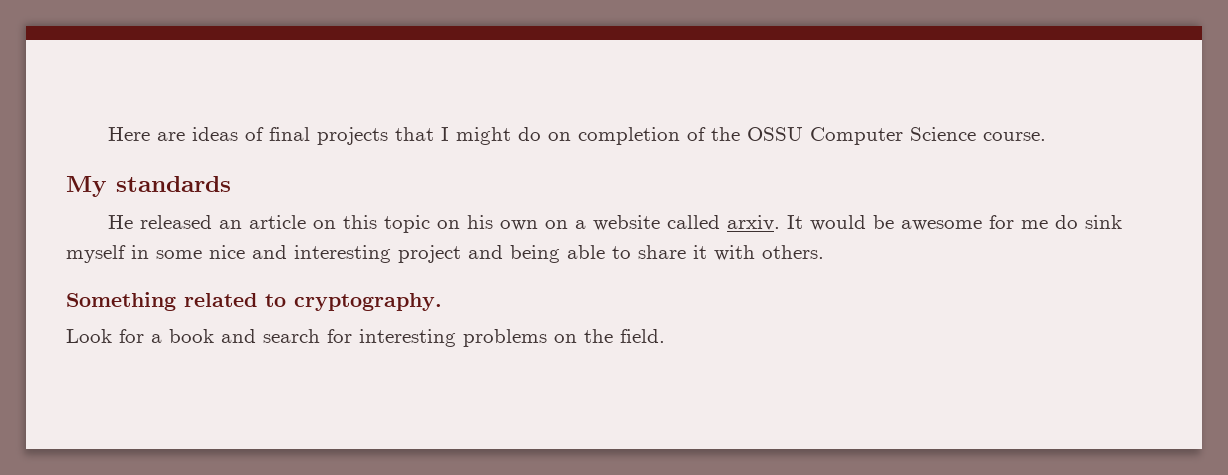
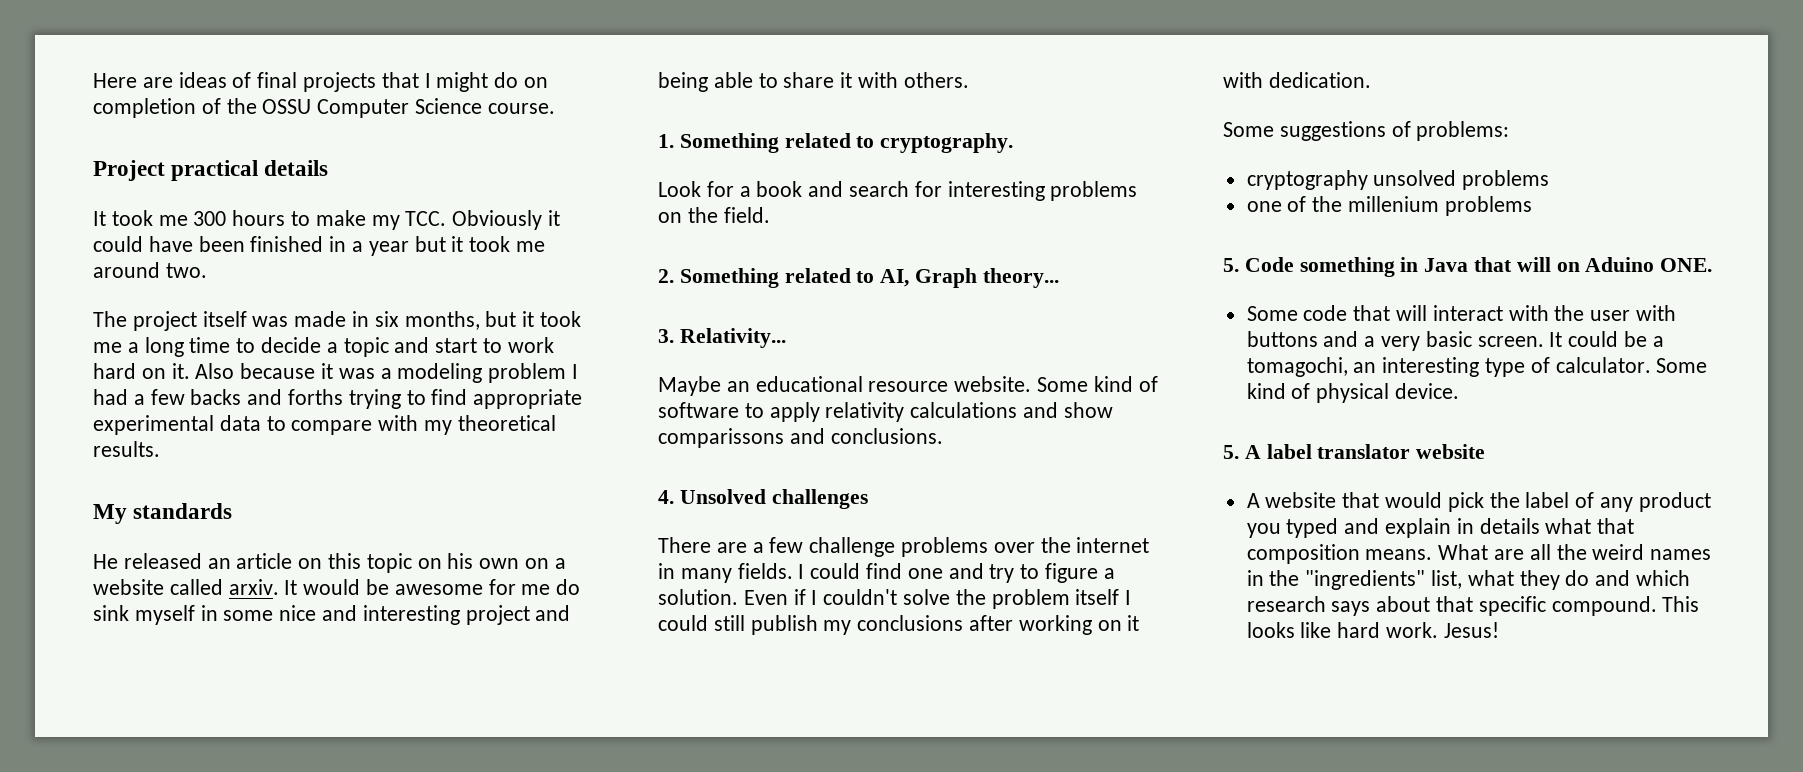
+ Project practical details
+ It took me 300 hours to make my TCC. Obviously it could have been finished in a year but it took me around two.
+ The project itself was made in six months, but it took me a long time to decide a topic and start to work hard on it. Also because it was a modeling problem I had a few backs and forths trying to find appropriate experimental data to compare with my theoretical results.
- Something related to cryptography.
+ 1. Something related to cryptography.
+ 2. Something related to AI, Graph theory...
+ 3. Relativity...
+ Maybe an educational resource website. Some kind of software to apply relativity calculations and show comparissons and conclusions.
+ 4. Unsolved challenges
+ There are a few challenge problems over the internet in many fields. I could find one and try to figure a solution. Even if I couldn't solve the problem itself I could still publish my conclusions after working on it with dedication.
+ Some suggestions of problems:
+ cryptography unsolved problems
+ one of the millenium problems
+ 5. Code something in Java that will on Aduino ONE.
+ Some code that will interact with the user with buttons and a very basic screen. It could be a tomagochi, an interesting type of calculator. Some kind of physical device.
+ 5. A label translator website
+ A website that would pick the label of any product you typed and explain in details what that composition means. What are all the weird names in the "ingredients" list, what they do and which research says about that specific compound. This looks like hard work. Jesus!

